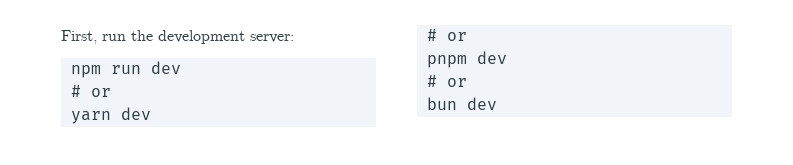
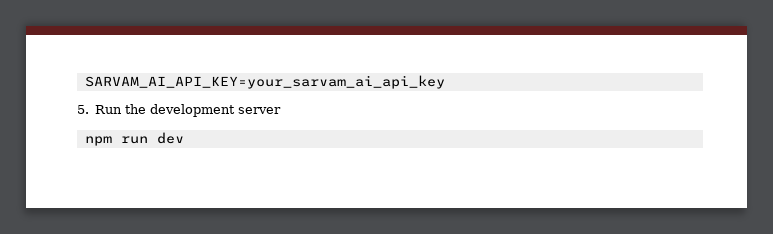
- First, run the development server:
+ SARVAM_AI_API_KEY=your_sarvam_ai_api_key
+ 5. Run the development server
  npm run dev
- # or
- yarn dev
- # or
- pnpm dev
- # or
- bun dev

